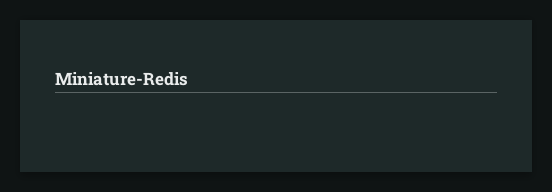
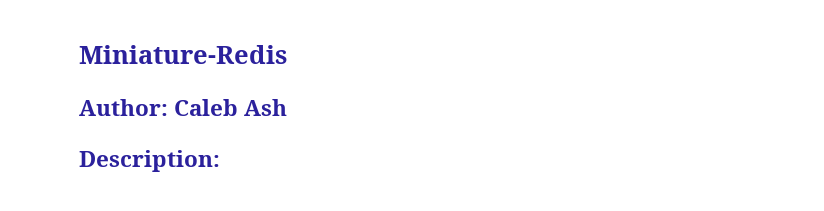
+ Author: Caleb Ash
+ Description:

